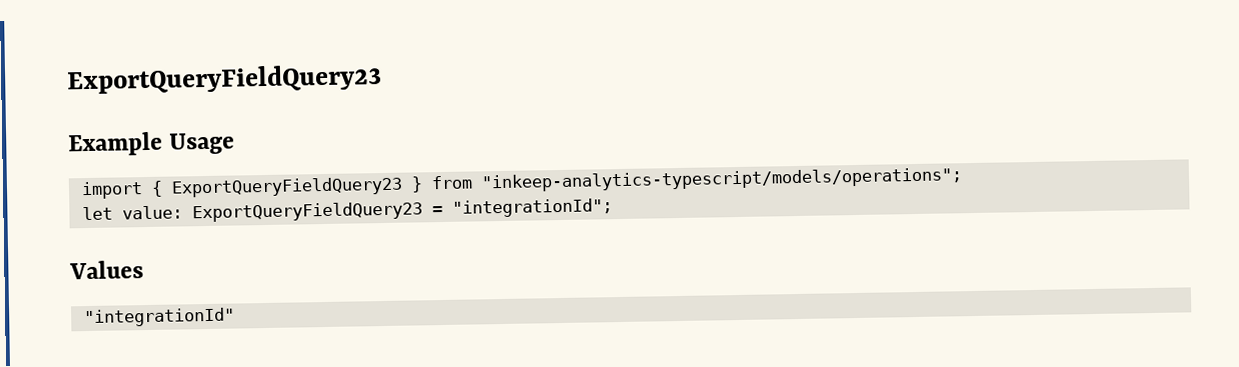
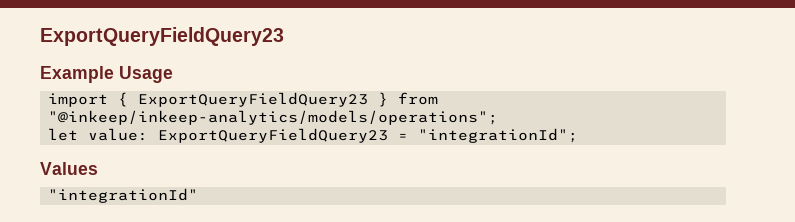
- import { ExportQueryFieldQuery23 } from "inkeep-analytics-typescript/models/operations";
+ import { ExportQueryFieldQuery23 } from "@inkeep/inkeep-analytics/models/operations";

